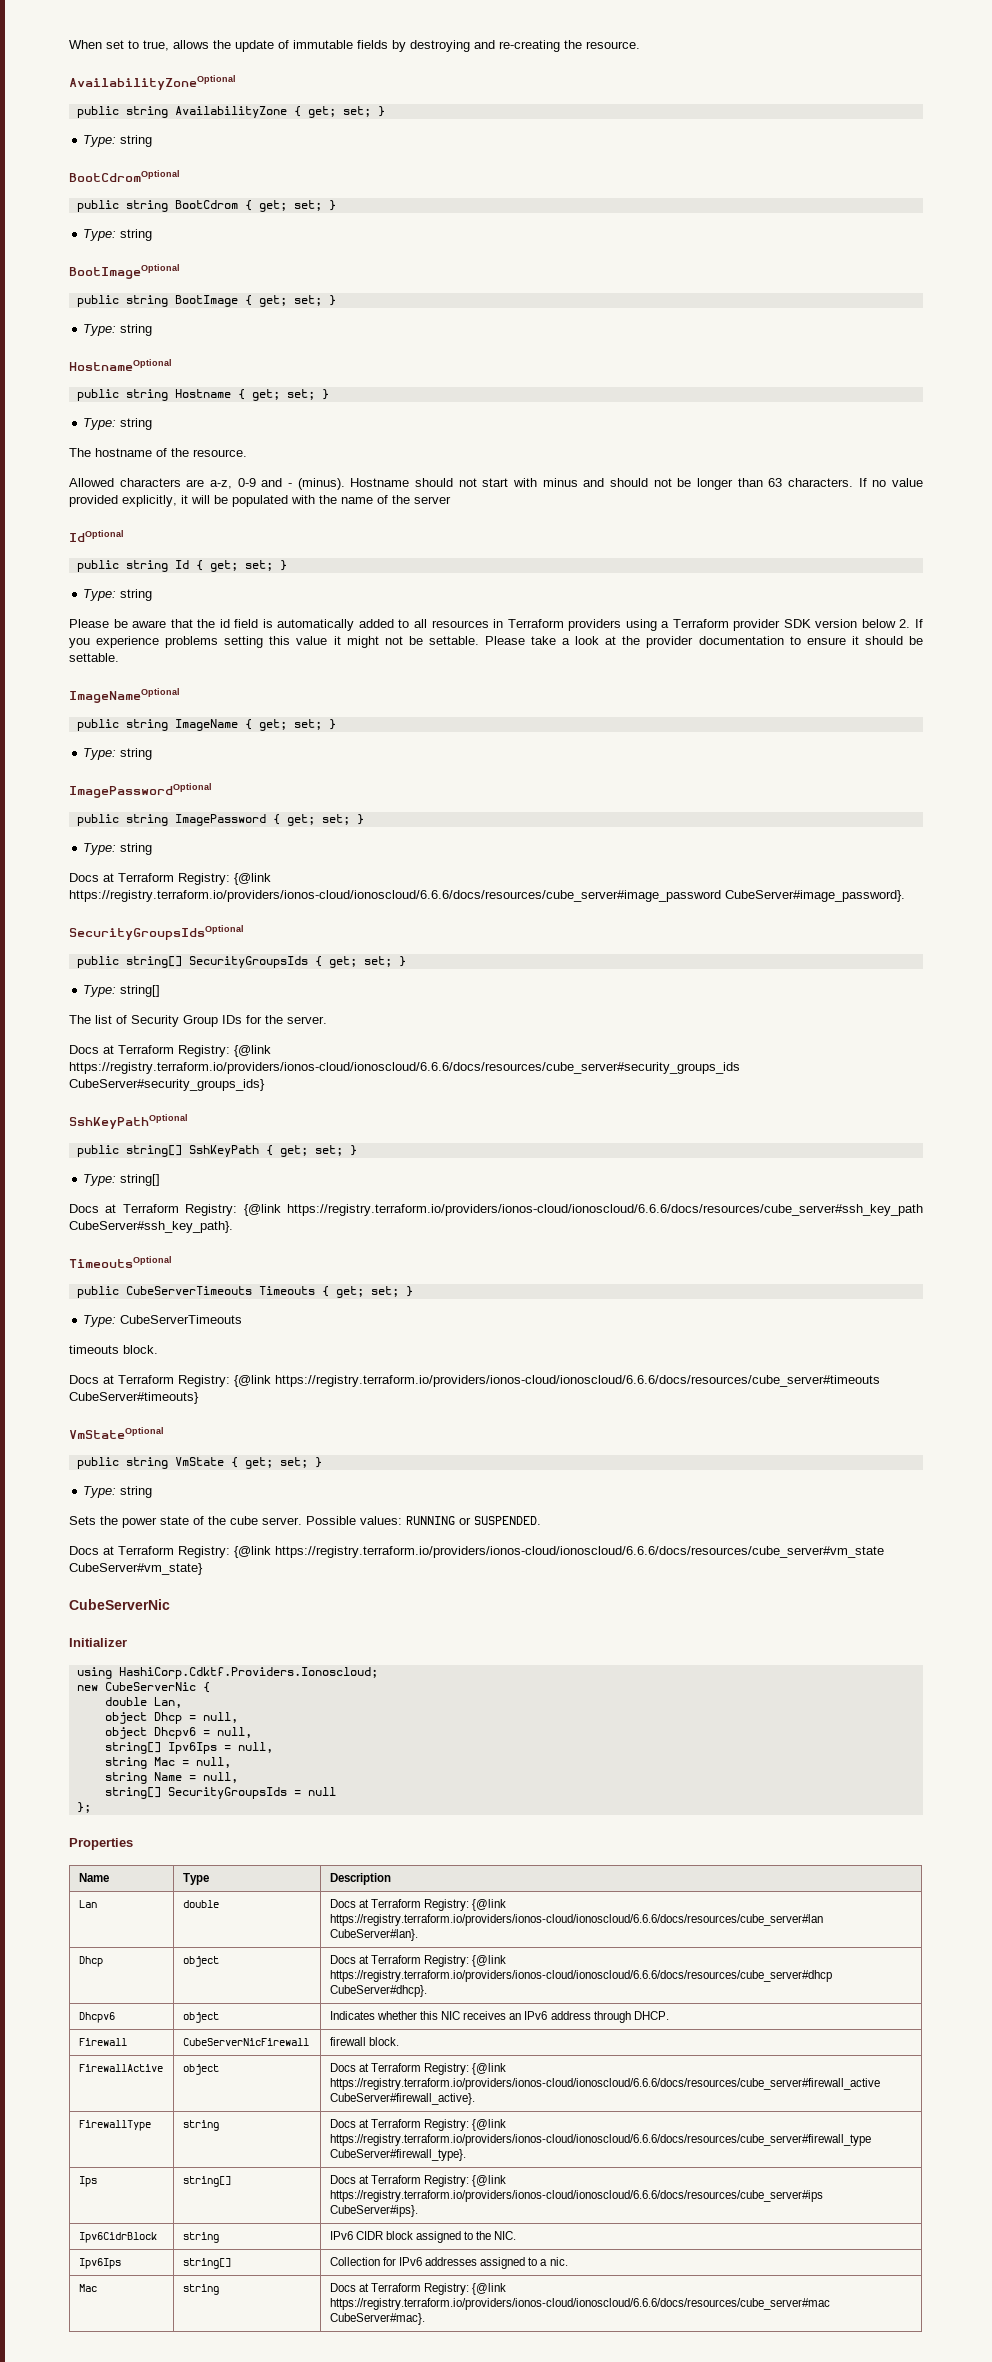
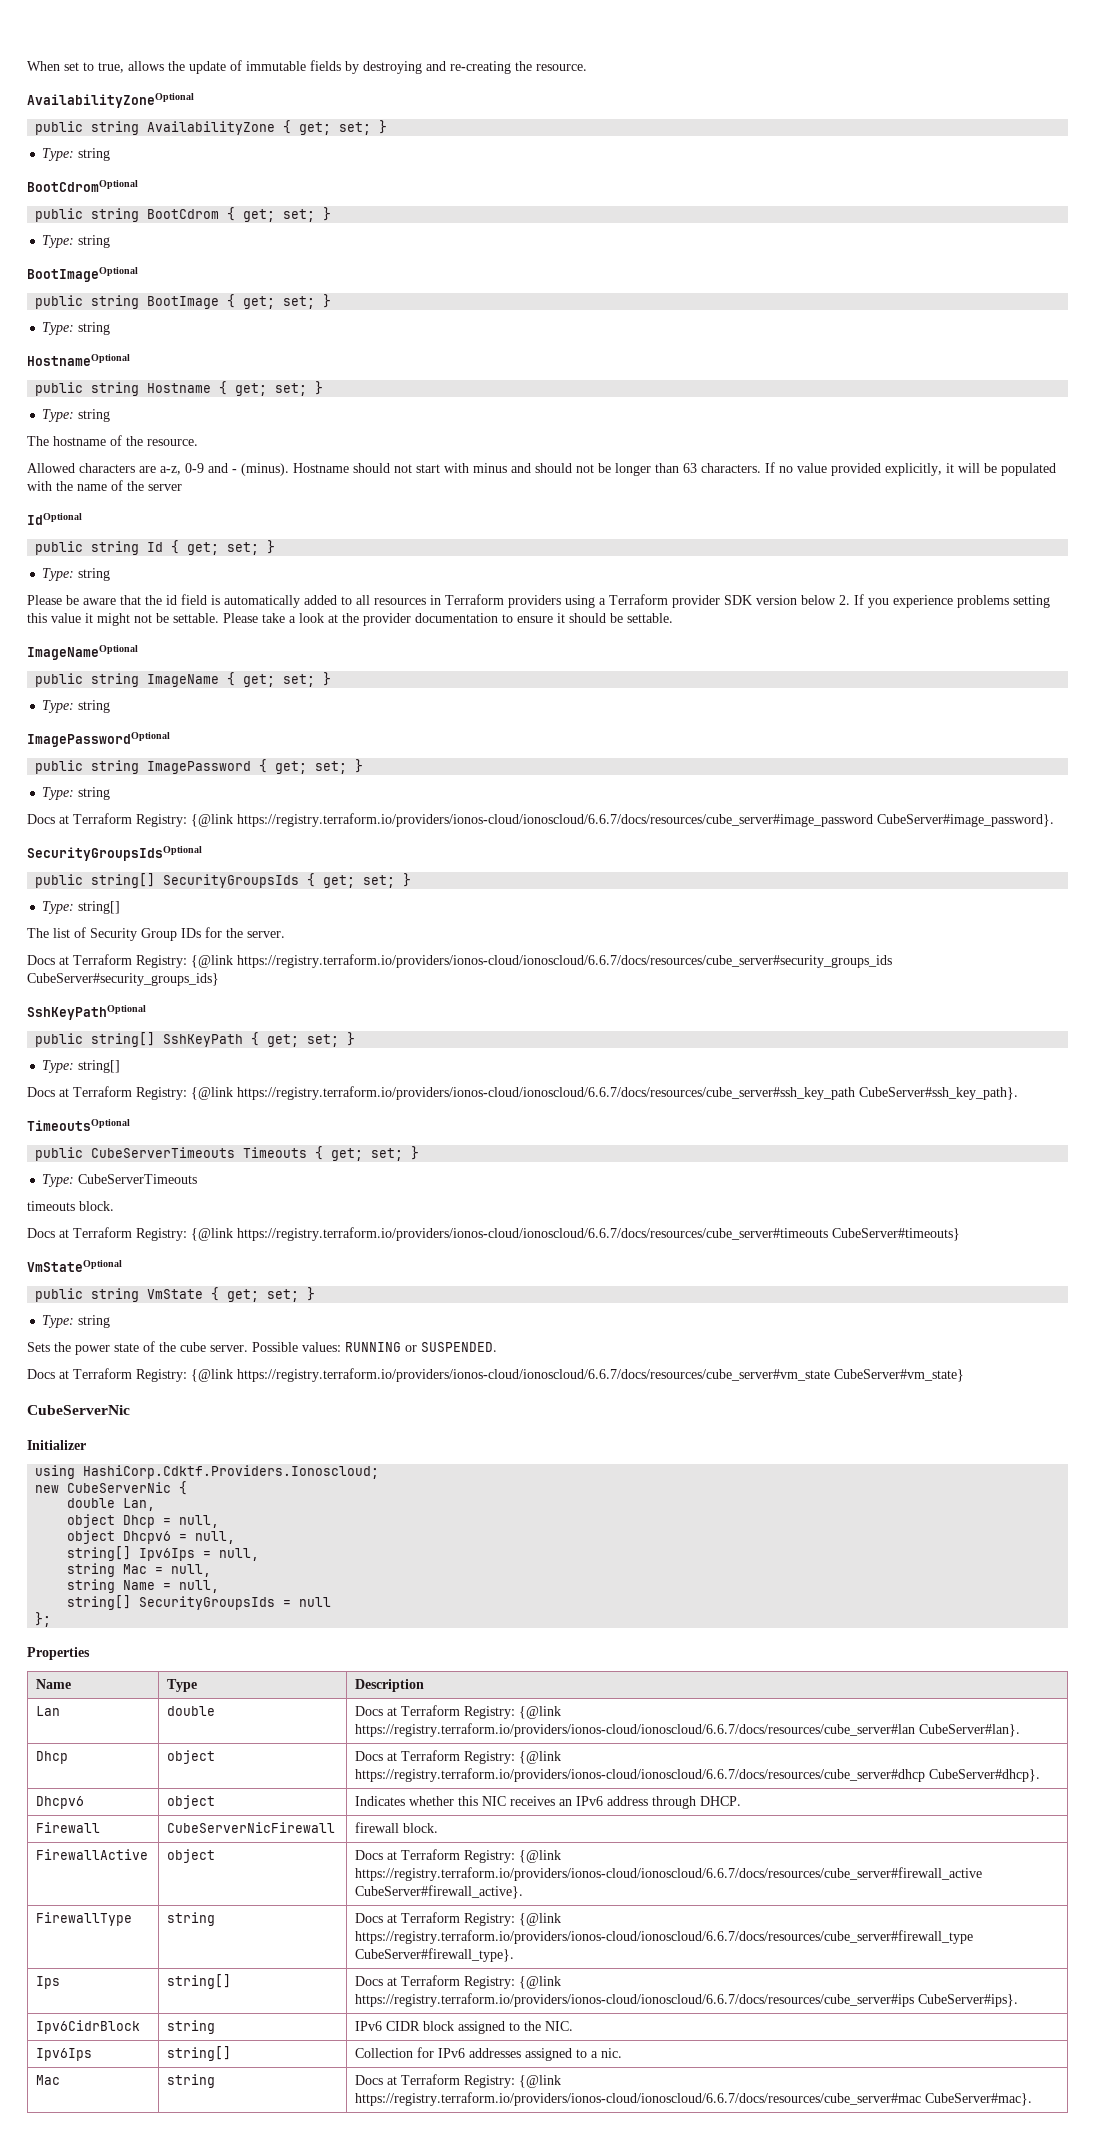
- Docs at Terraform Registry: {@link https://registry.terraform.io/providers/ionos-cloud/ionoscloud/6.6.6/docs/resources/cube_server#image_password CubeServer#image_password}.
+ Docs at Terraform Registry: {@link https://registry.terraform.io/providers/ionos-cloud/ionoscloud/6.6.7/docs/resources/cube_server#image_password CubeServer#image_password}.
- Docs at Terraform Registry: {@link https://registry.terraform.io/providers/ionos-cloud/ionoscloud/6.6.6/docs/resources/cube_server#security_groups_ids CubeServer#security_groups_ids}
+ Docs at Terraform Registry: {@link https://registry.terraform.io/providers/ionos-cloud/ionoscloud/6.6.7/docs/resources/cube_server#security_groups_ids CubeServer#security_groups_ids}
- Docs at Terraform Registry: {@link https://registry.terraform.io/providers/ionos-cloud/ionoscloud/6.6.6/docs/resources/cube_server#ssh_key_path CubeServer#ssh_key_path}.
+ Docs at Terraform Registry: {@link https://registry.terraform.io/providers/ionos-cloud/ionoscloud/6.6.7/docs/resources/cube_server#ssh_key_path CubeServer#ssh_key_path}.
- Docs at Terraform Registry: {@link https://registry.terraform.io/providers/ionos-cloud/ionoscloud/6.6.6/docs/resources/cube_server#timeouts CubeServer#timeouts}
+ Docs at Terraform Registry: {@link https://registry.terraform.io/providers/ionos-cloud/ionoscloud/6.6.7/docs/resources/cube_server#timeouts CubeServer#timeouts}
- Docs at Terraform Registry: {@link https://registry.terraform.io/providers/ionos-cloud/ionoscloud/6.6.6/docs/resources/cube_server#vm_state CubeServer#vm_state}
+ Docs at Terraform Registry: {@link https://registry.terraform.io/providers/ionos-cloud/ionoscloud/6.6.7/docs/resources/cube_server#vm_state CubeServer#vm_state}
- Lan | double | Docs at Terraform Registry: {@link https://registry.terraform.io/providers/ionos-cloud/ionoscloud/6.6.6/docs/resources/cube_server#lan CubeServer#lan}.
+ Lan | double | Docs at Terraform Registry: {@link https://registry.terraform.io/providers/ionos-cloud/ionoscloud/6.6.7/docs/resources/cube_server#lan CubeServer#lan}.
- Dhcp | object | Docs at Terraform Registry: {@link https://registry.terraform.io/providers/ionos-cloud/ionoscloud/6.6.6/docs/resources/cube_server#dhcp CubeServer#dhcp}.
+ Dhcp | object | Docs at Terraform Registry: {@link https://registry.terraform.io/providers/ionos-cloud/ionoscloud/6.6.7/docs/resources/cube_server#dhcp CubeServer#dhcp}.
- FirewallActive | object | Docs at Terraform Registry: {@link https://registry.terraform.io/providers/ionos-cloud/ionoscloud/6.6.6/docs/resources/cube_server#firewall_active CubeServer#firewall_active}.
+ FirewallActive | object | Docs at Terraform Registry: {@link https://registry.terraform.io/providers/ionos-cloud/ionoscloud/6.6.7/docs/resources/cube_server#firewall_active CubeServer#firewall_active}.
- FirewallType | string | Docs at Terraform Registry: {@link https://registry.terraform.io/providers/ionos-cloud/ionoscloud/6.6.6/docs/resources/cube_server#firewall_type CubeServer#firewall_type}.
+ FirewallType | string | Docs at Terraform Registry: {@link https://registry.terraform.io/providers/ionos-cloud/ionoscloud/6.6.7/docs/resources/cube_server#firewall_type CubeServer#firewall_type}.
- Ips | string[] | Docs at Terraform Registry: {@link https://registry.terraform.io/providers/ionos-cloud/ionoscloud/6.6.6/docs/resources/cube_server#ips CubeServer#ips}.
+ Ips | string[] | Docs at Terraform Registry: {@link https://registry.terraform.io/providers/ionos-cloud/ionoscloud/6.6.7/docs/resources/cube_server#ips CubeServer#ips}.
- Mac | string | Docs at Terraform Registry: {@link https://registry.terraform.io/providers/ionos-cloud/ionoscloud/6.6.6/docs/resources/cube_server#mac CubeServer#mac}.
+ Mac | string | Docs at Terraform Registry: {@link https://registry.terraform.io/providers/ionos-cloud/ionoscloud/6.6.7/docs/resources/cube_server#mac CubeServer#mac}.

